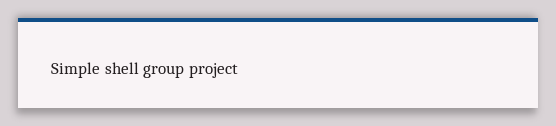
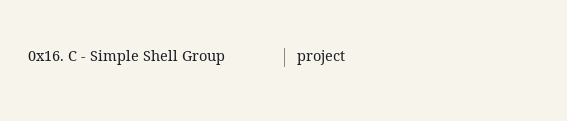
- Simple shell group project
+ 0x16. C - Simple Shell Group project

